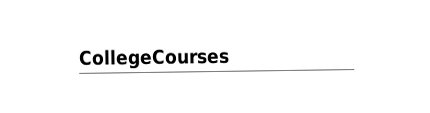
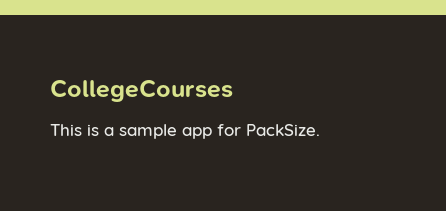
+ This is a sample app for PackSize.

